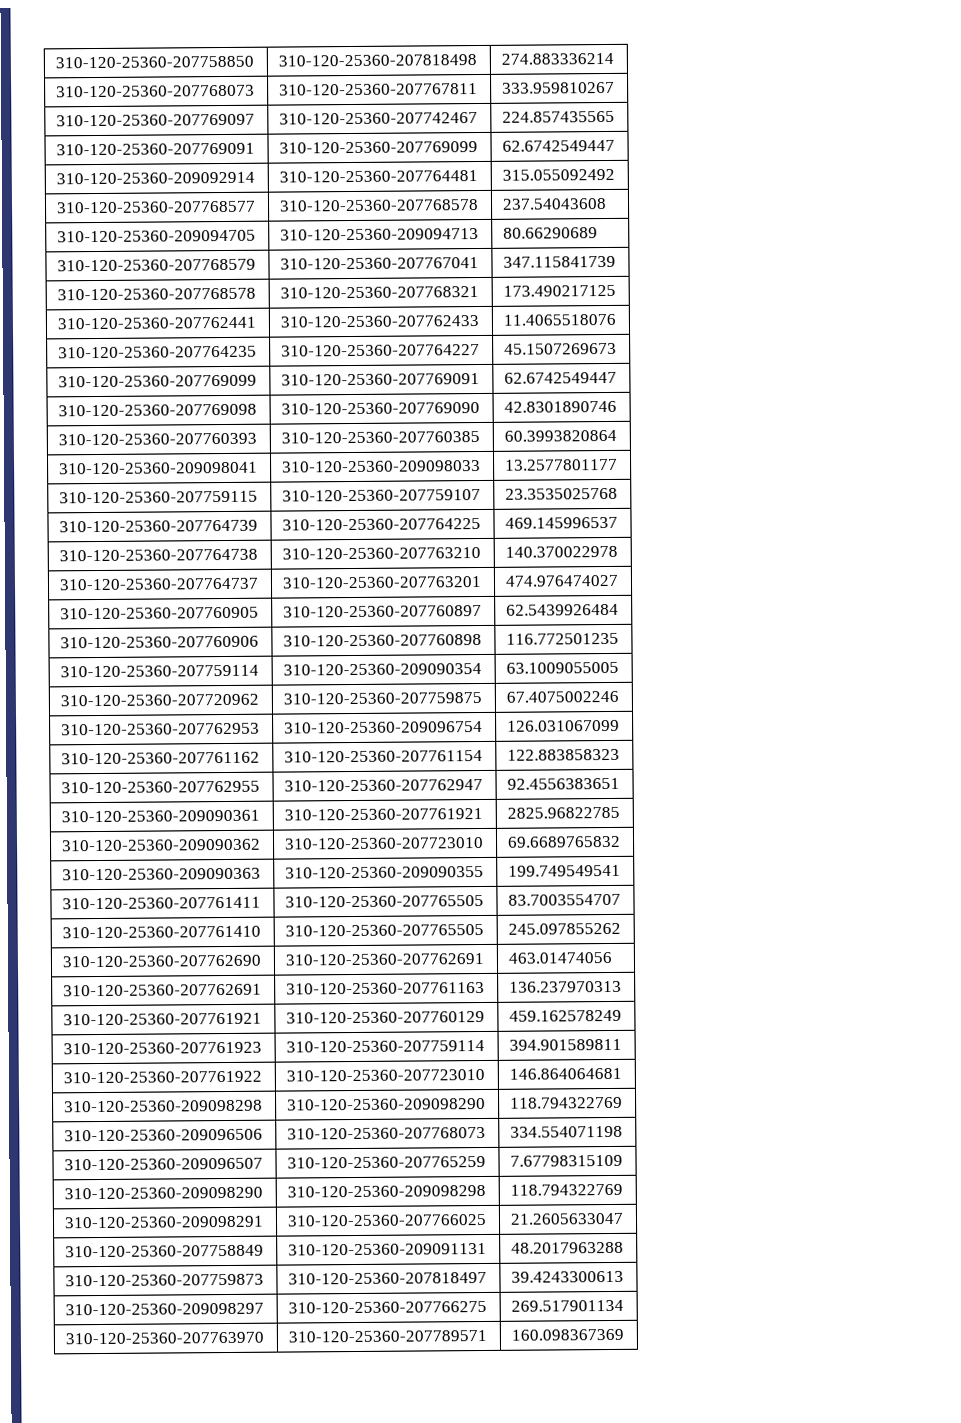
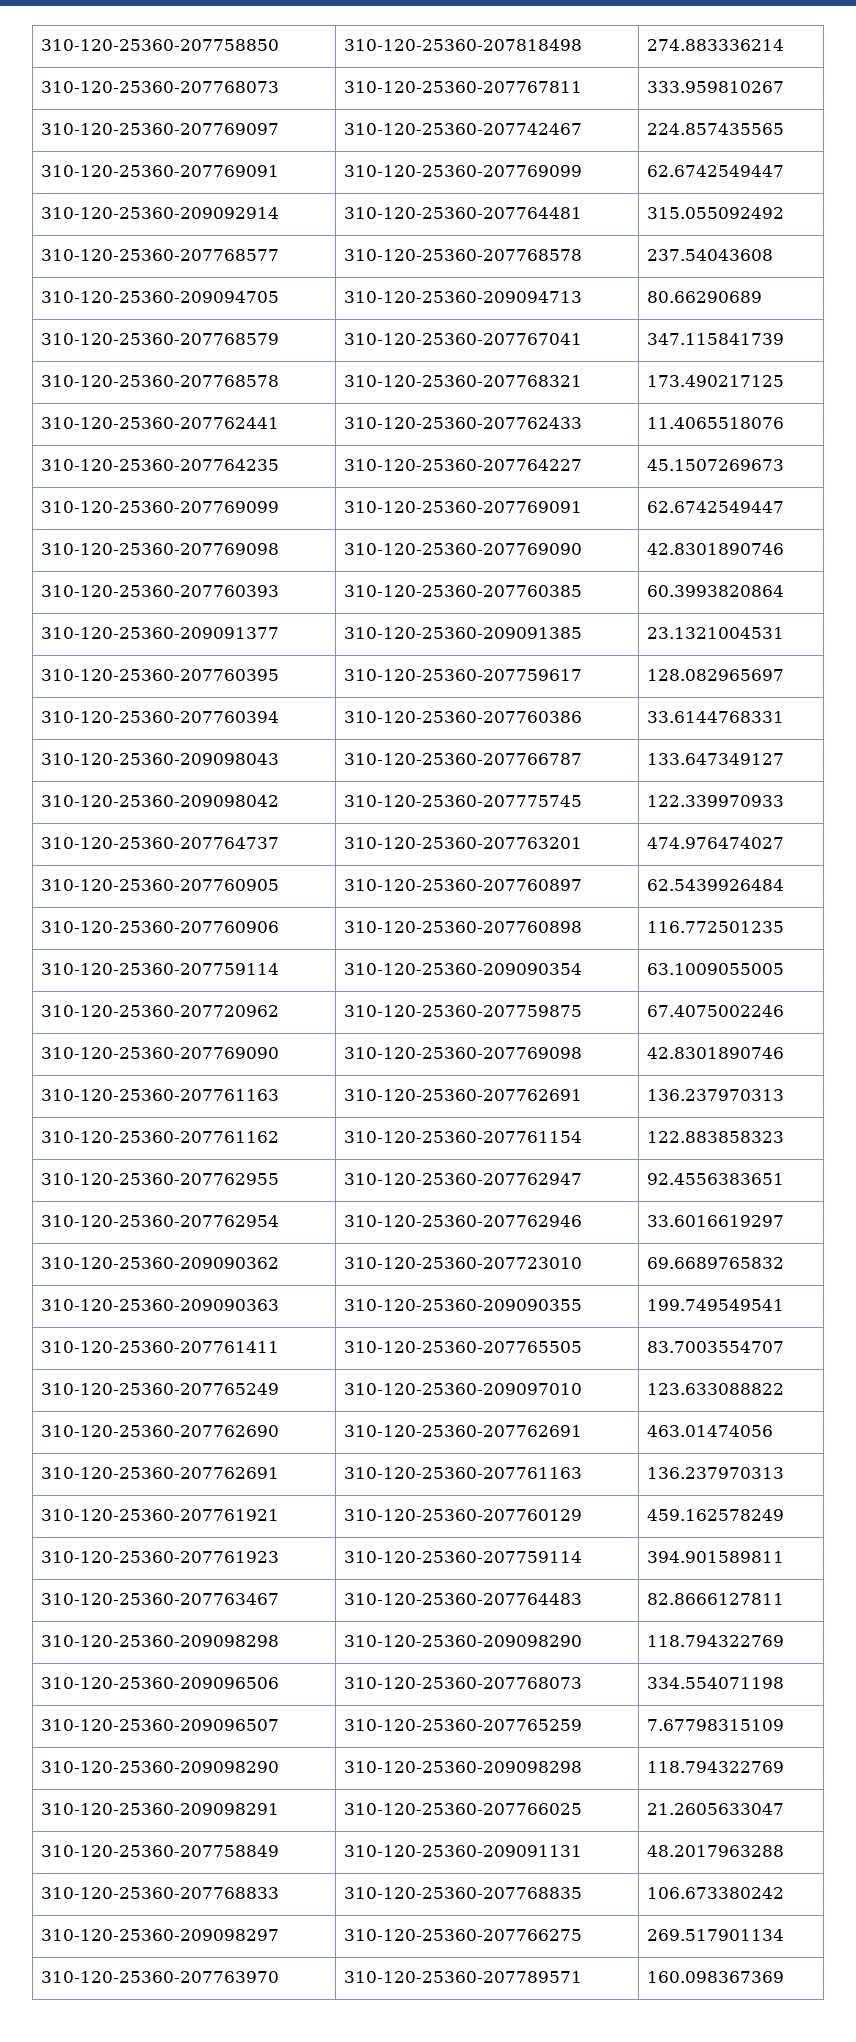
- 310-120-25360-209098041 | 310-120-25360-209098033 | 13.2577801177
- 310-120-25360-207759115 | 310-120-25360-207759107 | 23.3535025768
- 310-120-25360-207764739 | 310-120-25360-207764225 | 469.145996537
- 310-120-25360-207764738 | 310-120-25360-207763210 | 140.370022978
+ 310-120-25360-209091377 | 310-120-25360-209091385 | 23.1321004531
+ 310-120-25360-207760395 | 310-120-25360-207759617 | 128.082965697
+ 310-120-25360-207760394 | 310-120-25360-207760386 | 33.6144768331
+ 310-120-25360-209098043 | 310-120-25360-207766787 | 133.647349127
+ 310-120-25360-209098042 | 310-120-25360-207775745 | 122.339970933
- 310-120-25360-207762953 | 310-120-25360-209096754 | 126.031067099
+ 310-120-25360-207769090 | 310-120-25360-207769098 | 42.8301890746
+ 310-120-25360-207761163 | 310-120-25360-207762691 | 136.237970313
- 310-120-25360-209090361 | 310-120-25360-207761921 | 2825.96822785
+ 310-120-25360-207762954 | 310-120-25360-207762946 | 33.6016619297
- 310-120-25360-207761410 | 310-120-25360-207765505 | 245.097855262
+ 310-120-25360-207765249 | 310-120-25360-209097010 | 123.633088822
- 310-120-25360-207761922 | 310-120-25360-207723010 | 146.864064681
+ 310-120-25360-207763467 | 310-120-25360-207764483 | 82.8666127811
- 310-120-25360-207759873 | 310-120-25360-207818497 | 39.4243300613
+ 310-120-25360-207768833 | 310-120-25360-207768835 | 106.673380242

